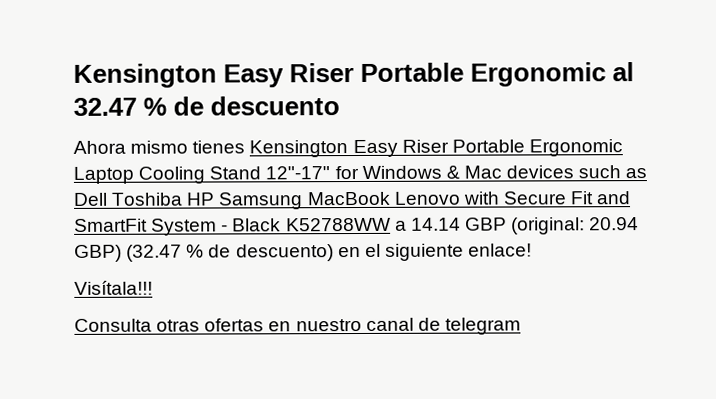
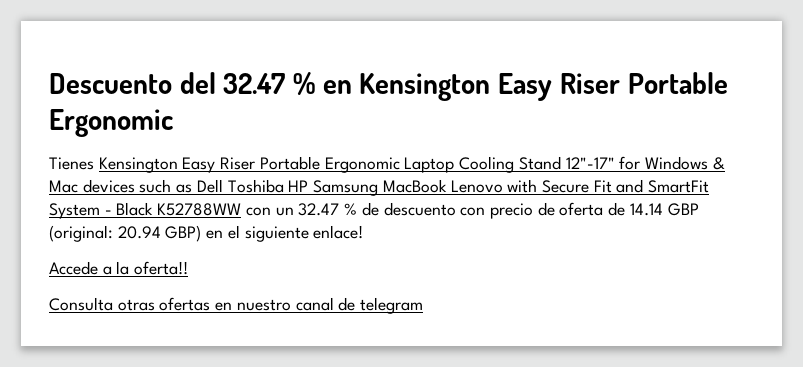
- Kensington Easy Riser Portable Ergonomic al 32.47 % de descuento
- Ahora mismo tienes Kensington Easy Riser Portable Ergonomic Laptop Cooling Stand 12"-17" for Windows & Mac devices such as Dell Toshiba HP Samsung MacBook Lenovo with Secure Fit and SmartFit System - Black K52788WW a 14.14 GBP (original: 20.94 GBP) (32.47 % de descuento) en el siguiente enlace!
+ Descuento del 32.47 % en Kensington Easy Riser Portable Ergonomic
+ Tienes Kensington Easy Riser Portable Ergonomic Laptop Cooling Stand 12"-17" for Windows & Mac devices such as Dell Toshiba HP Samsung MacBook Lenovo with Secure Fit and SmartFit System - Black K52788WW con un 32.47 % de descuento con precio de oferta de 14.14 GBP (original: 20.94 GBP) en el siguiente enlace!
- Visítala!!!
+ Accede a la oferta!!

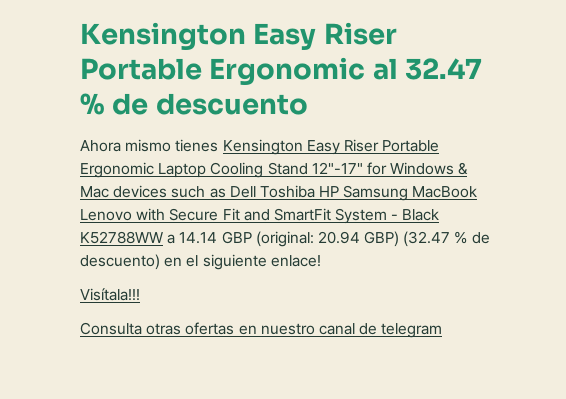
- Descuento del 32.47 % en Kensington Easy Riser Portable Ergonomic
- Tienes Kensington Easy Riser Portable Ergonomic Laptop Cooling Stand 12"-17" for Windows & Mac devices such as Dell Toshiba HP Samsung MacBook Lenovo with Secure Fit and SmartFit System - Black K52788WW con un 32.47 % de descuento con precio de oferta de 14.14 GBP (original: 20.94 GBP) en el siguiente enlace!
+ Kensington Easy Riser Portable Ergonomic al 32.47 % de descuento
+ Ahora mismo tienes Kensington Easy Riser Portable Ergonomic Laptop Cooling Stand 12"-17" for Windows & Mac devices such as Dell Toshiba HP Samsung MacBook Lenovo with Secure Fit and SmartFit System - Black K52788WW a 14.14 GBP (original: 20.94 GBP) (32.47 % de descuento) en el siguiente enlace!
- Accede a la oferta!!
+ Visítala!!!

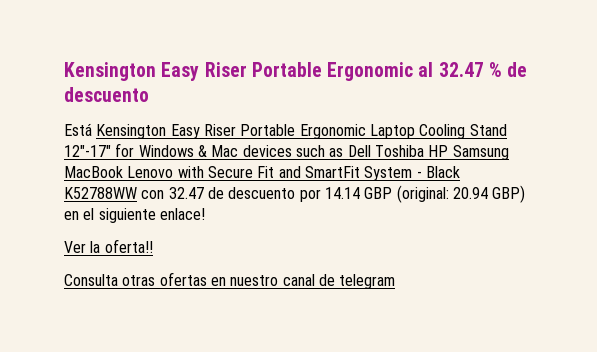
- Ahora mismo tienes Kensington Easy Riser Portable Ergonomic Laptop Cooling Stand 12"-17" for Windows & Mac devices such as Dell Toshiba HP Samsung MacBook Lenovo with Secure Fit and SmartFit System - Black K52788WW a 14.14 GBP (original: 20.94 GBP) (32.47 % de descuento) en el siguiente enlace!
+ Está Kensington Easy Riser Portable Ergonomic Laptop Cooling Stand 12"-17" for Windows & Mac devices such as Dell Toshiba HP Samsung MacBook Lenovo with Secure Fit and SmartFit System - Black K52788WW con 32.47 de descuento por 14.14 GBP (original: 20.94 GBP) en el siguiente enlace!
- Visítala!!!
+ Ver la oferta!!

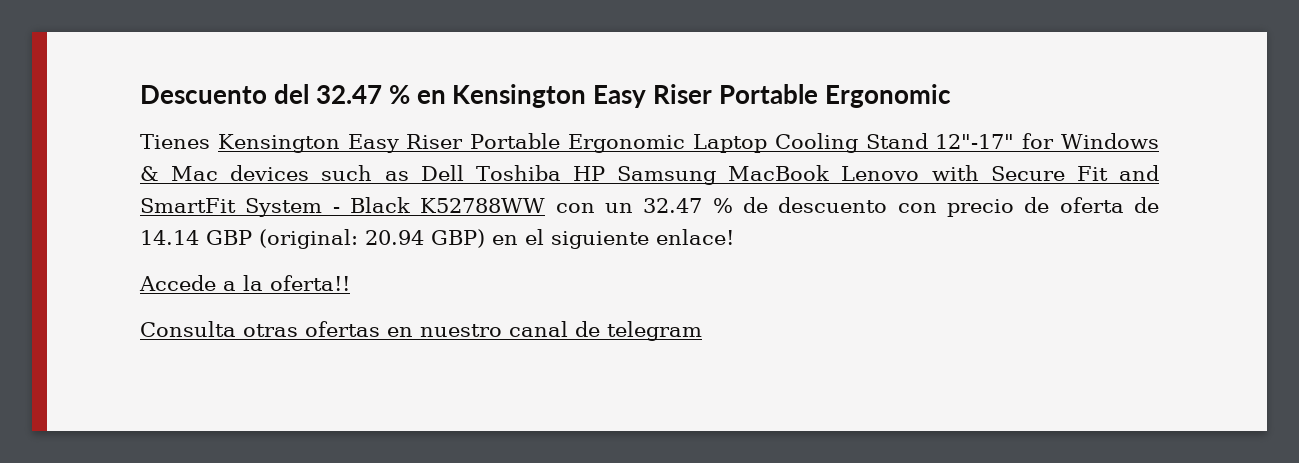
- Kensington Easy Riser Portable Ergonomic al 32.47 % de descuento
- Está Kensington Easy Riser Portable Ergonomic Laptop Cooling Stand 12"-17" for Windows & Mac devices such as Dell Toshiba HP Samsung MacBook Lenovo with Secure Fit and SmartFit System - Black K52788WW con 32.47 de descuento por 14.14 GBP (original: 20.94 GBP) en el siguiente enlace!
+ Descuento del 32.47 % en Kensington Easy Riser Portable Ergonomic
+ Tienes Kensington Easy Riser Portable Ergonomic Laptop Cooling Stand 12"-17" for Windows & Mac devices such as Dell Toshiba HP Samsung MacBook Lenovo with Secure Fit and SmartFit System - Black K52788WW con un 32.47 % de descuento con precio de oferta de 14.14 GBP (original: 20.94 GBP) en el siguiente enlace!
- Ver la oferta!!
+ Accede a la oferta!!

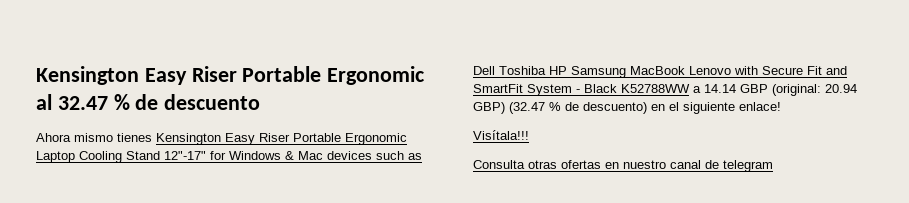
- Descuento del 32.47 % en Kensington Easy Riser Portable Ergonomic
- Tienes Kensington Easy Riser Portable Ergonomic Laptop Cooling Stand 12"-17" for Windows & Mac devices such as Dell Toshiba HP Samsung MacBook Lenovo with Secure Fit and SmartFit System - Black K52788WW con un 32.47 % de descuento con precio de oferta de 14.14 GBP (original: 20.94 GBP) en el siguiente enlace!
+ Kensington Easy Riser Portable Ergonomic al 32.47 % de descuento
+ Ahora mismo tienes Kensington Easy Riser Portable Ergonomic Laptop Cooling Stand 12"-17" for Windows & Mac devices such as Dell Toshiba HP Samsung MacBook Lenovo with Secure Fit and SmartFit System - Black K52788WW a 14.14 GBP (original: 20.94 GBP) (32.47 % de descuento) en el siguiente enlace!
- Accede a la oferta!!
+ Visítala!!!

